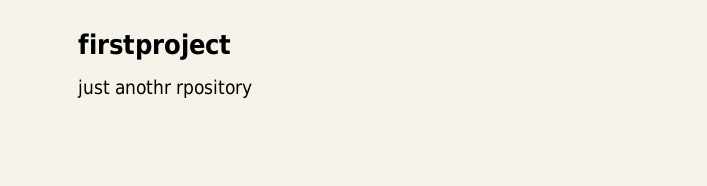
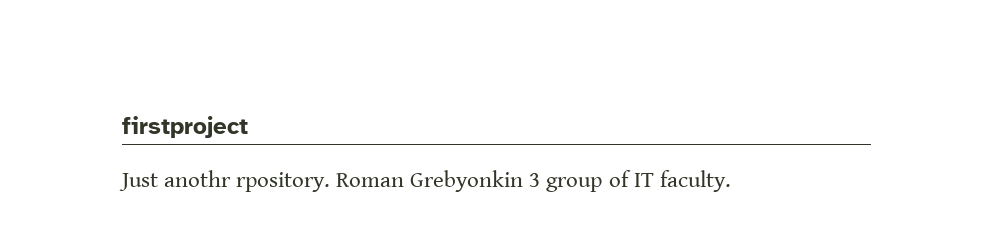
- just anothr rpository
+ Just anothr rpository. Roman Grebyonkin 3 group of IT faculty.

